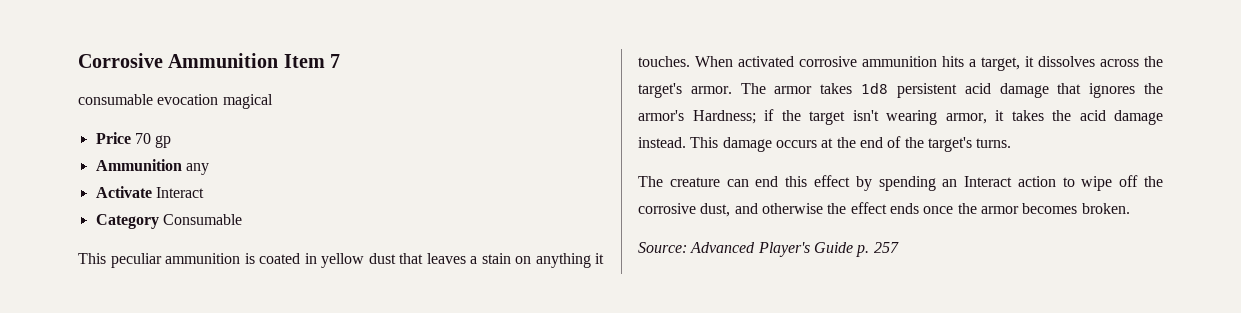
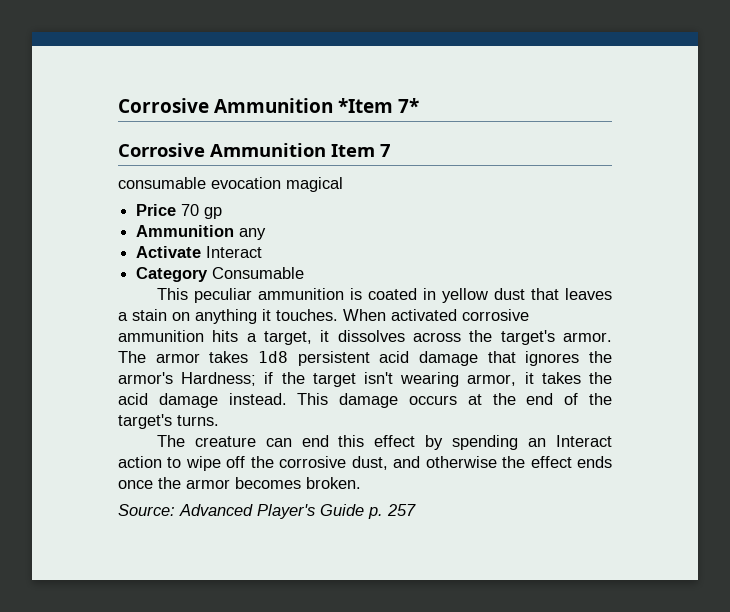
+ Corrosive Ammunition *Item 7*

